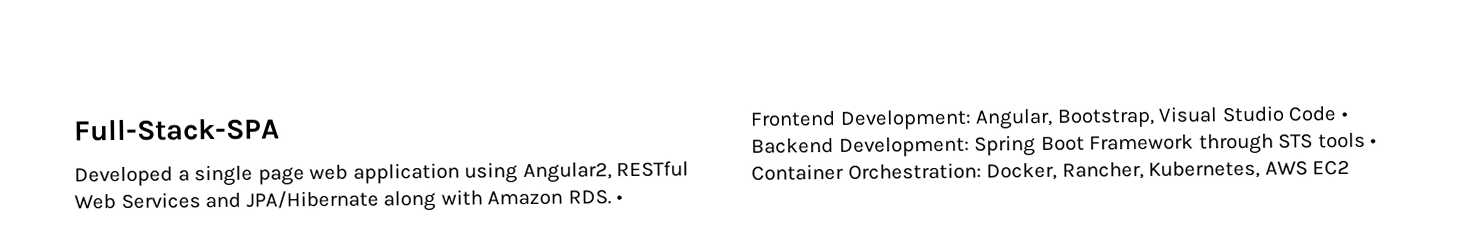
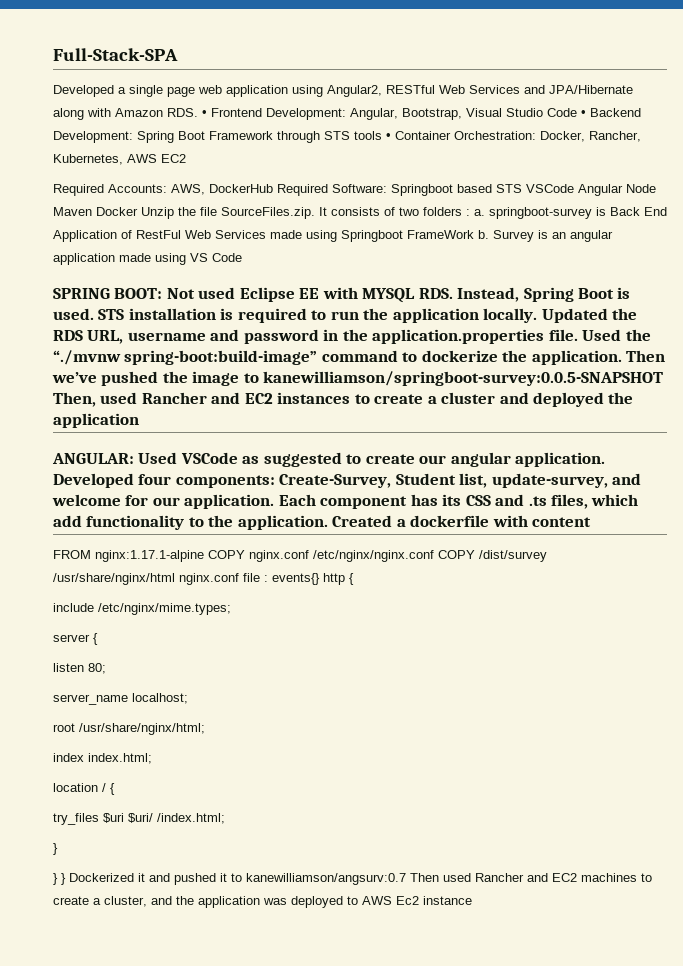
+ Required Accounts: AWS, DockerHub Required Software: Springboot based STS VSCode Angular Node Maven Docker Unzip the file SourceFiles.zip. It consists of two folders : a. springboot-survey is Back End Application of RestFul Web Services made using Springboot FrameWork b. Survey is an angular application made using VS Code
+ SPRING BOOT: Not used Eclipse EE with MYSQL RDS. Instead, Spring Boot is used. STS installation is required to run the application locally. Updated the RDS URL, username and password in the application.properties file. Used the “./mvnw spring-boot:build-image” command to dockerize the application. Then we’ve pushed the image to kanewilliamson/springboot-survey:0.0.5-SNAPSHOT Then, used Rancher and EC2 instances to create a cluster and deployed the application
+ ANGULAR: Used VSCode as suggested to create our angular application. Developed four components: Create-Survey, Student list, update-survey, and welcome for our application. Each component has its CSS and .ts files, which add functionality to the application. Created a dockerfile with content
+ FROM nginx:1.17.1-alpine COPY nginx.conf /etc/nginx/nginx.conf COPY /dist/survey /usr/share/nginx/html nginx.conf file : events{} http {
+ include /etc/nginx/mime.types;
+ server {
+ listen 80;
+ server_name localhost;
+ root /usr/share/nginx/html;
+ index index.html;
+ location / {
+ try_files $uri $uri/ /index.html;
+ }
+ } } Dockerized it and pushed it to kanewilliamson/angsurv:0.7 Then used Rancher and EC2 machines to create a cluster, and the application was deployed to AWS Ec2 instance

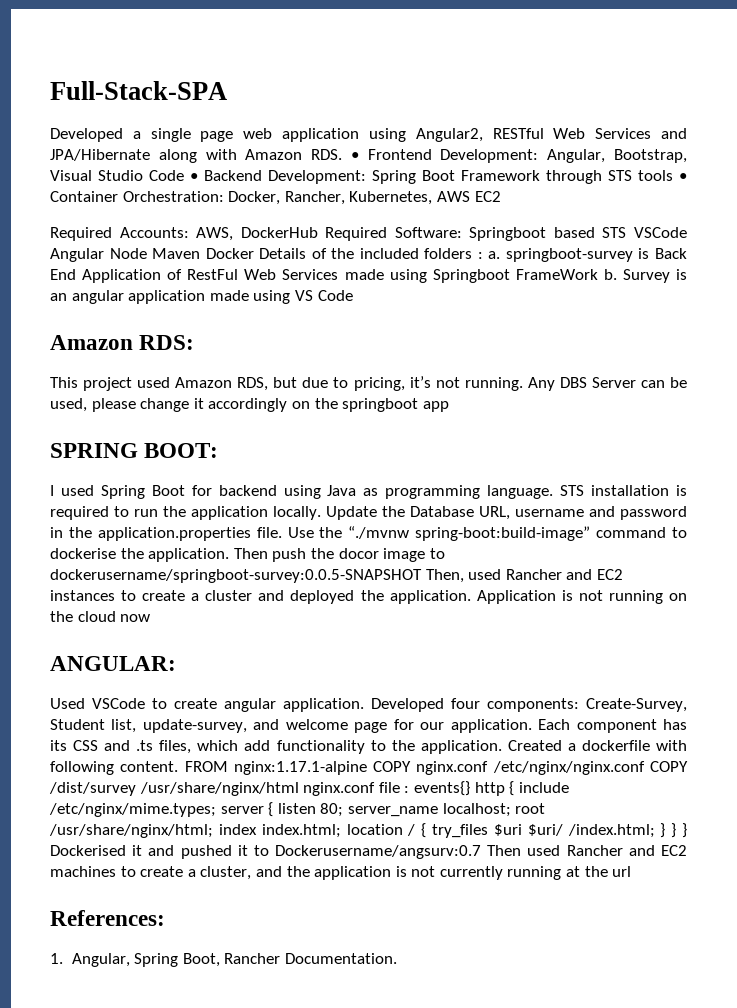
- Required Accounts: AWS, DockerHub Required Software: Springboot based STS VSCode Angular Node Maven Docker Unzip the file SourceFiles.zip. It consists of two folders : a. springboot-survey is Back End Application of RestFul Web Services made using Springboot FrameWork b.
+ Required Accounts: AWS, DockerHub Required Software: Springboot based STS VSCode Angular Node Maven Docker Details of the included folders : a. springboot-survey is Back End Application of RestFul Web Services made using Springboot FrameWork b.
- SPRING BOOT: Not used Eclipse EE with MYSQL RDS. Instead, Spring Boot is used.
+ Amazon RDS:
+ This project used Amazon RDS, but due to pricing, it’s not running. Any DBS Server can be used, please change it accordingly on the springboot app
+ SPRING BOOT:
+ I used Spring Boot for backend using Java as programming language.
- Updated the RDS URL, username and password in the application.properties file.
+ Update the Database URL, username and password in the application.properties file.
- Used the “./mvnw spring-boot:build-image” command to dockerize the application.
+ Use the “./mvnw spring-boot:build-image” command to dockerise the application.
- Then we’ve pushed the image to kanewilliamson/springboot-survey:0.0.5-SNAPSHOT Then, used Rancher and EC2 instances to create a cluster and deployed the application
+ Then push the docor image to dockerusername/springboot-survey:0.0.5-SNAPSHOT Then, used Rancher and EC2 instances to create a cluster and deployed the application. Application is not running on the cloud now
- ANGULAR: Used VSCode as suggested to create our angular application.
+ ANGULAR:
+ Used VSCode to create angular application.
- Developed four components: Create-Survey, Student list, update-survey, and welcome for our application.
+ Developed four components: Create-Survey, Student list, update-survey, and welcome page for our application.
- Created a dockerfile with content
- FROM nginx:1.17.1-alpine COPY nginx.conf /etc/nginx/nginx.conf COPY /dist/survey /usr/share/nginx/html nginx.conf file : events{} http {
- include /etc/nginx/mime.types;
- server {
- listen 80;
- server_name localhost;
- root /usr/share/nginx/html;
- index index.html;
- location / {
- try_files $uri $uri/ /index.html;
- }
- } } Dockerized it and pushed it to kanewilliamson/angsurv:0.7 Then used Rancher and EC2 machines to create a cluster, and the application was deployed to AWS Ec2 instance
+ Created a dockerfile with following content. FROM nginx:1.17.1-alpine COPY nginx.conf /etc/nginx/nginx.conf COPY /dist/survey /usr/share/nginx/html nginx.conf file : events{} http { include /etc/nginx/mime.types; server { listen 80; server_name localhost; root /usr/share/nginx/html; index index.html; location / { try_files $uri $uri/ /index.html; } } } Dockerised it and pushed it to Dockerusername/angsurv:0.7 Then used Rancher and EC2 machines to create a cluster, and the application is not currently running at the url
+ References:
+ 1. Angular, Spring Boot, Rancher Documentation.

